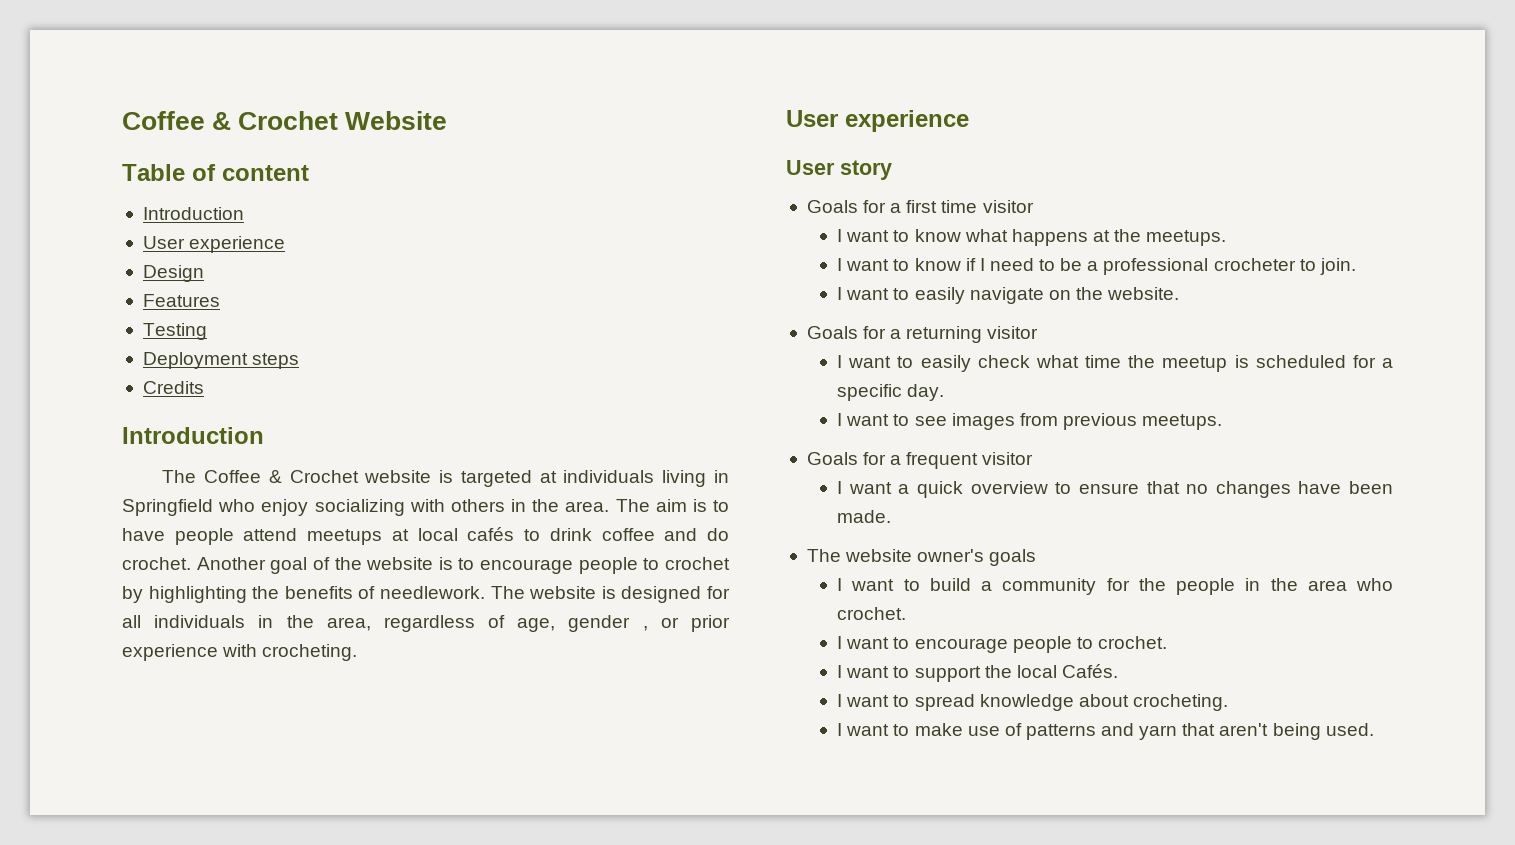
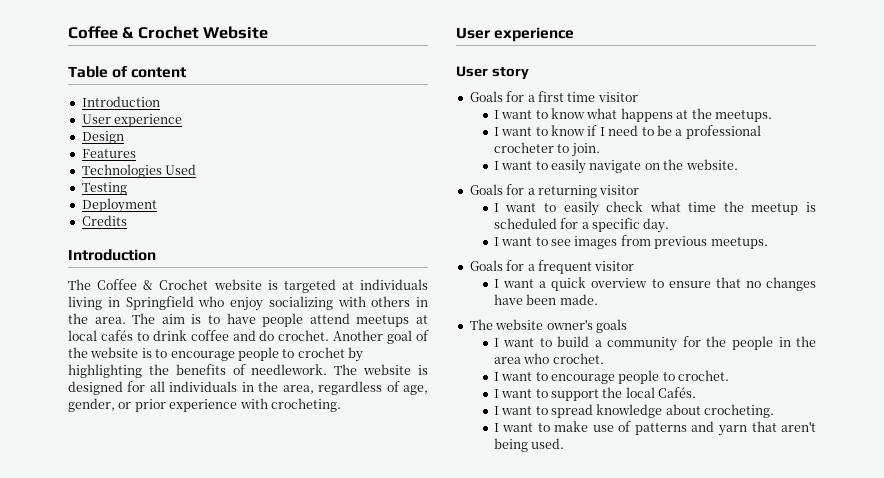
+ Technologies Used
- Deployment steps
+ Deployment
- The website is designed for all individuals in the area, regardless of age, gender , or prior experience with crocheting.
+ The website is designed for all individuals in the area, regardless of age, gender, or prior experience with crocheting.

